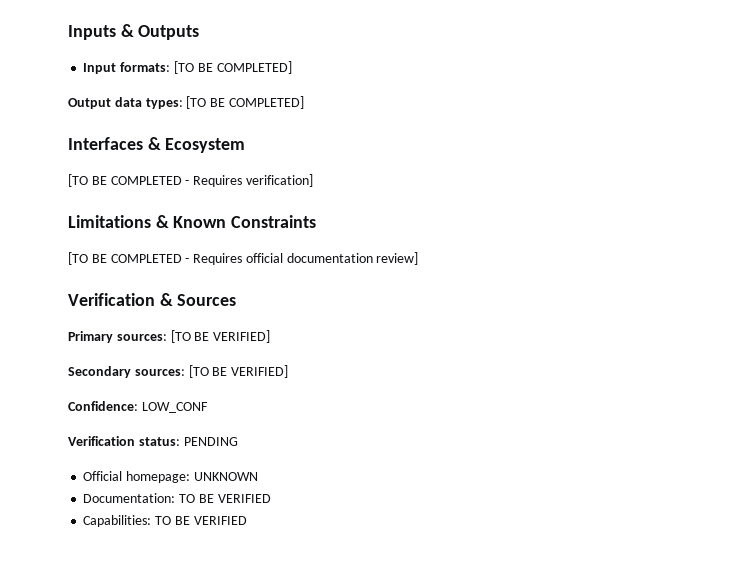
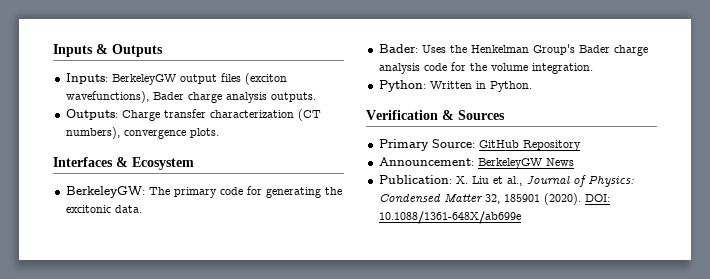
- Input formats: [TO BE COMPLETED]
- Output data types: [TO BE COMPLETED]
+ Inputs: BerkeleyGW output files (exciton wavefunctions), Bader charge analysis outputs.
+ Outputs: Charge transfer characterization (CT numbers), convergence plots.
  Interfaces & Ecosystem
- [TO BE COMPLETED - Requires verification]
- Limitations & Known Constraints
- [TO BE COMPLETED - Requires official documentation review]
+ BerkeleyGW: The primary code for generating the excitonic data.
+ Bader: Uses the Henkelman Group's Bader charge analysis code for the volume integration.
+ Python: Written in Python.
  Verification & Sources
- Primary sources: [TO BE VERIFIED]
- Secondary sources: [TO BE VERIFIED]
- Confidence: LOW_CONF
- Verification status: PENDING
- Official homepage: UNKNOWN
- Documentation: TO BE VERIFIED
- Capabilities: TO BE VERIFIED
+ Primary Source: GitHub Repository
+ Announcement: BerkeleyGW News
+ Publication: X. Liu et al., Journal of Physics: Condensed Matter 32, 185901 (2020). DOI: 10.1088/1361-648X/ab699e

